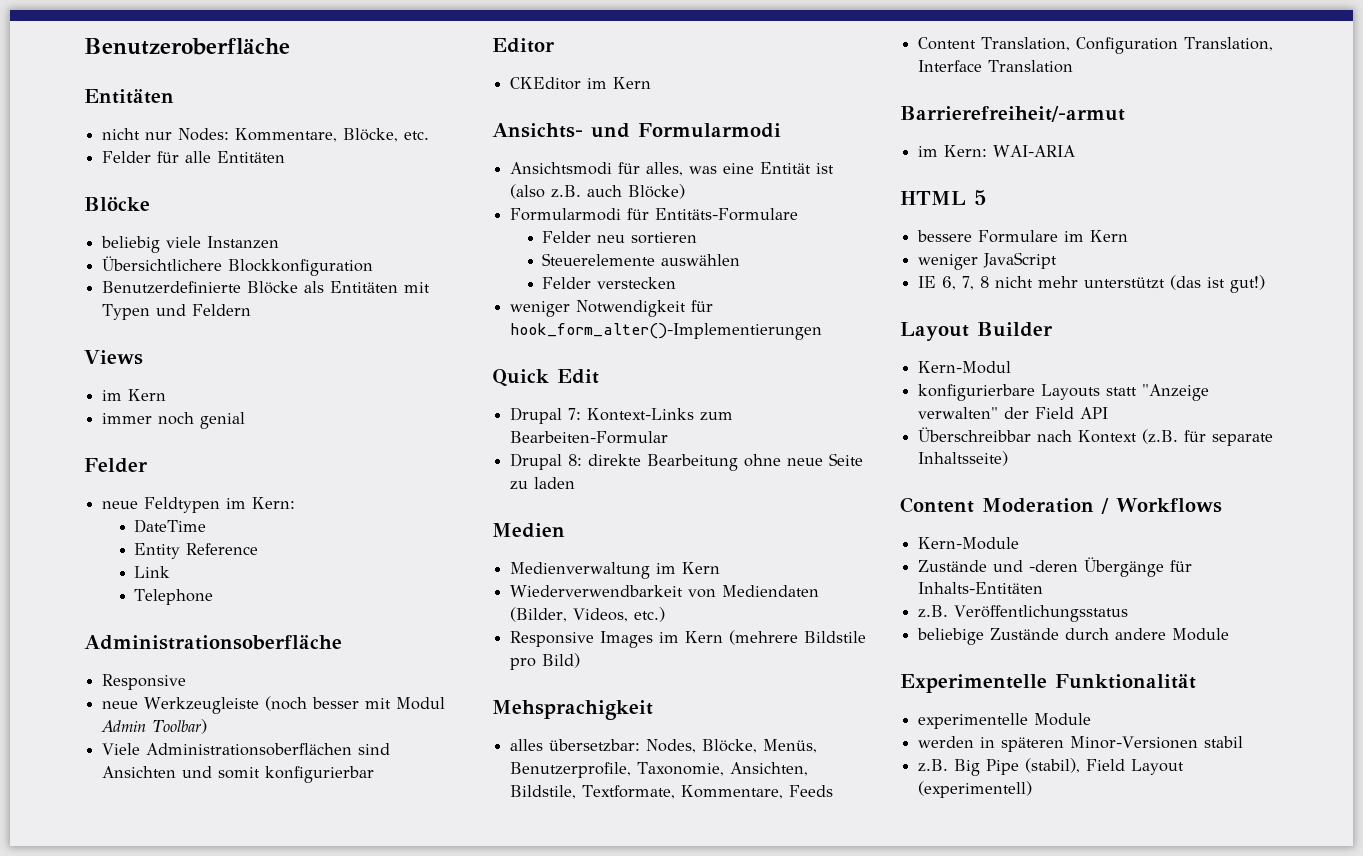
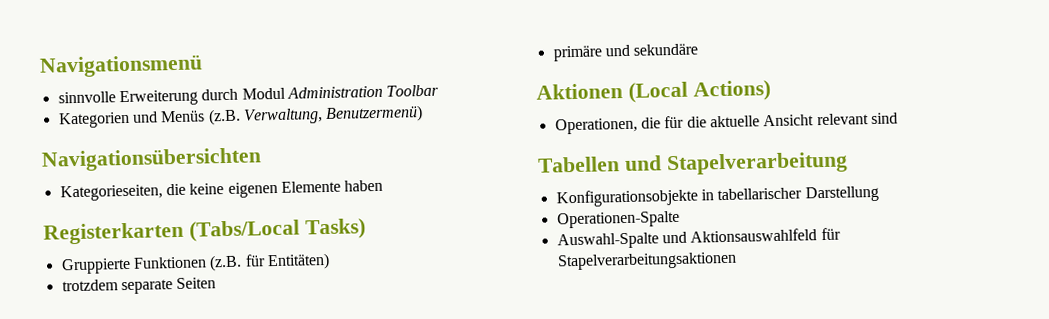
- Benutzeroberfläche
- Entitäten
- nicht nur Nodes: Kommentare, Blöcke, etc.
- Felder für alle Entitäten
- Blöcke
- beliebig viele Instanzen
- Übersichtlichere Blockkonfiguration
- Benutzerdefinierte Blöcke als Entitäten mit Typen und Feldern
- Views
- im Kern
- immer noch genial
- Felder
- neue Feldtypen im Kern:
- DateTime
- Entity Reference
- Link
- Telephone
- Administrationsoberfläche
- Responsive
- neue Werkzeugleiste (noch besser mit Modul Admin Toolbar)
- Viele Administrationsoberflächen sind Ansichten und somit konfigurierbar
- Editor
- CKEditor im Kern
- Ansichts- und Formularmodi
- Ansichtsmodi für alles, was eine Entität ist (also z.B. auch Blöcke)
- Formularmodi für Entitäts-Formulare
- Felder neu sortieren
- Steuerelemente auswählen
- Felder verstecken
- weniger Notwendigkeit für hook_form_alter()-Implementierungen
- Quick Edit
- Drupal 7: Kontext-Links zum Bearbeiten-Formular
- Drupal 8: direkte Bearbeitung ohne neue Seite zu laden
- Medien
- Medienverwaltung im Kern
- Wiederverwendbarkeit von Mediendaten (Bilder, Videos, etc.)
- Responsive Images im Kern (mehrere Bildstile pro Bild)
- Mehsprachigkeit
- alles übersetzbar: Nodes, Blöcke, Menüs, Benutzerprofile, Taxonomie, Ansichten, Bildstile, Textformate, Kommentare, Feeds
- Content Translation, Configuration Translation, Interface Translation
- Barrierefreiheit/-armut
- im Kern: WAI-ARIA
- HTML 5
- bessere Formulare im Kern
- weniger JavaScript
- IE 6, 7, 8 nicht mehr unterstützt (das ist gut!)
- Layout Builder
- Kern-Modul
- konfigurierbare Layouts statt "Anzeige verwalten" der Field API
- Überschreibbar nach Kontext (z.B. für separate Inhaltsseite)
- Content Moderation / Workflows
- Kern-Module
- Zustände und -deren Übergänge für Inhalts-Entitäten
- z.B. Veröffentlichungsstatus
- beliebige Zustände durch andere Module
- Experimentelle Funktionalität
- experimentelle Module
- werden in späteren Minor-Versionen stabil
- z.B. Big Pipe (stabil), Field Layout (experimentell)
+ Navigationsmenü
+ sinnvolle Erweiterung durch Modul Administration Toolbar
+ Kategorien und Menüs (z.B. Verwaltung, Benutzermenü)
+ Navigationsübersichten
+ Kategorieseiten, die keine eigenen Elemente haben
+ Registerkarten (Tabs/Local Tasks)
+ Gruppierte Funktionen (z.B. für Entitäten)
+ trotzdem separate Seiten
+ primäre und sekundäre
+ Aktionen (Local Actions)
+ Operationen, die für die aktuelle Ansicht relevant sind
+ Tabellen und Stapelverarbeitung
+ Konfigurationsobjekte in tabellarischer Darstellung
+ Operationen-Spalte
+ Auswahl-Spalte und Aktionsauswahlfeld für Stapelverarbeitungsaktionen

